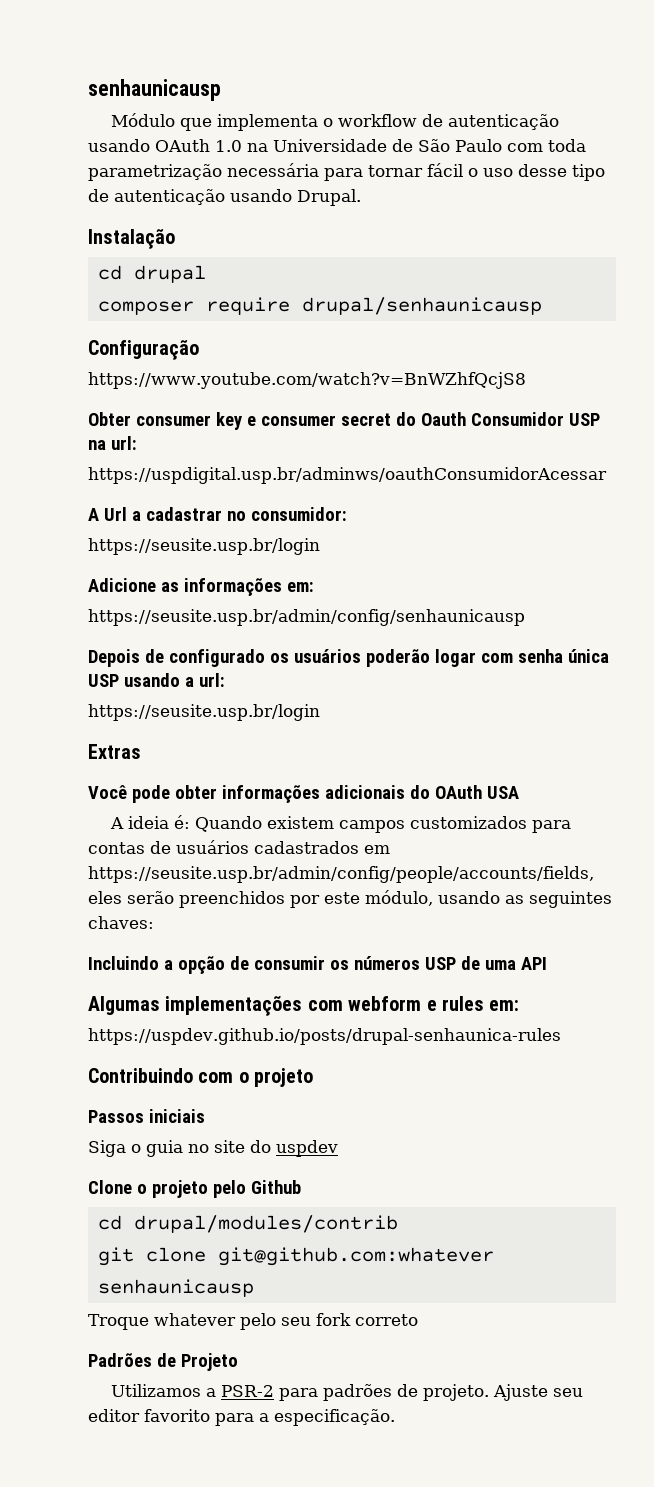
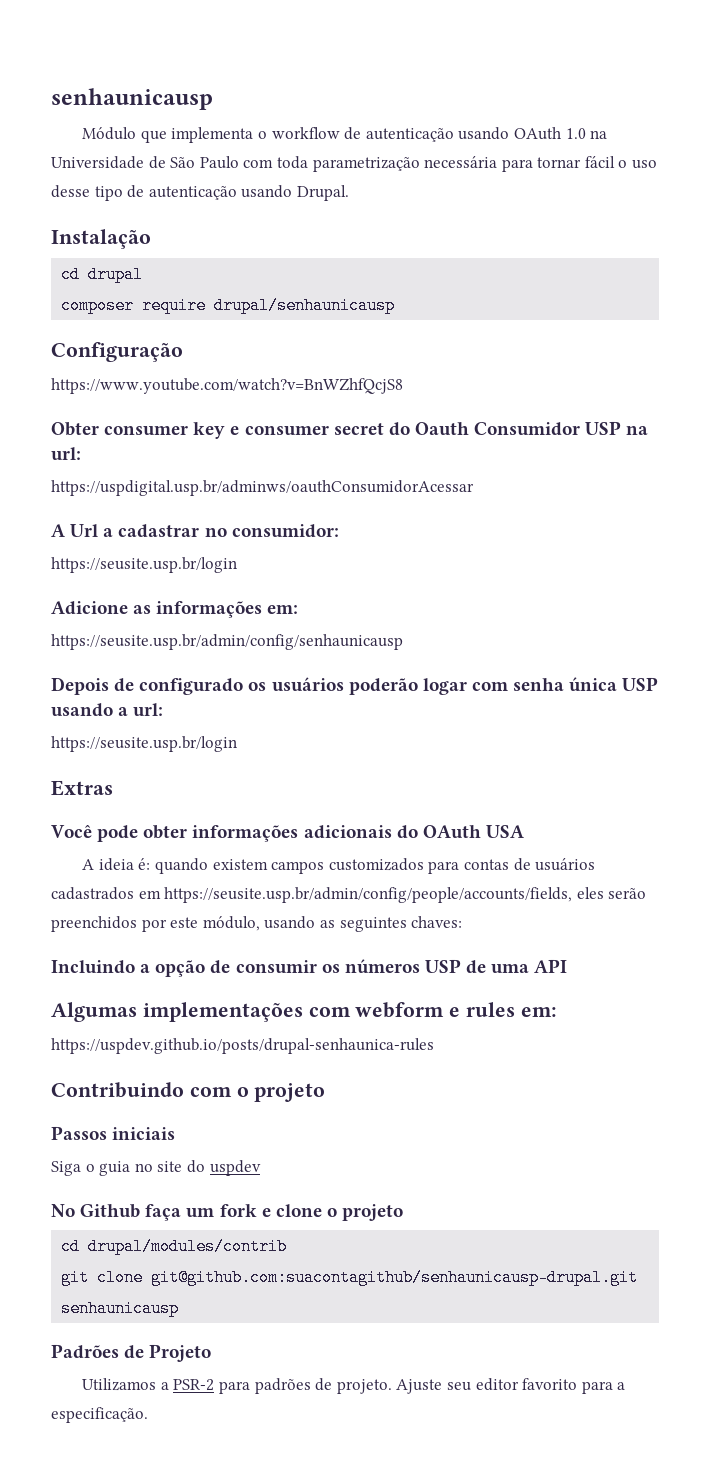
- A ideia é: Quando existem campos customizados para contas de usuários cadastrados em https://seusite.usp.br/admin/config/people/accounts/fields, eles serão preenchidos por este módulo, usando as seguintes chaves:
+ A ideia é: quando existem campos customizados para contas de usuários cadastrados em https://seusite.usp.br/admin/config/people/accounts/fields, eles serão preenchidos por este módulo, usando as seguintes chaves:
- Clone o projeto pelo Github
+ No Github faça um fork e clone o projeto
- git clone git@github.com:whatever senhaunicausp
- Troque whatever pelo seu fork correto
+ git clone git@github.com:suacontagithub/senhaunicausp-drupal.git senhaunicausp

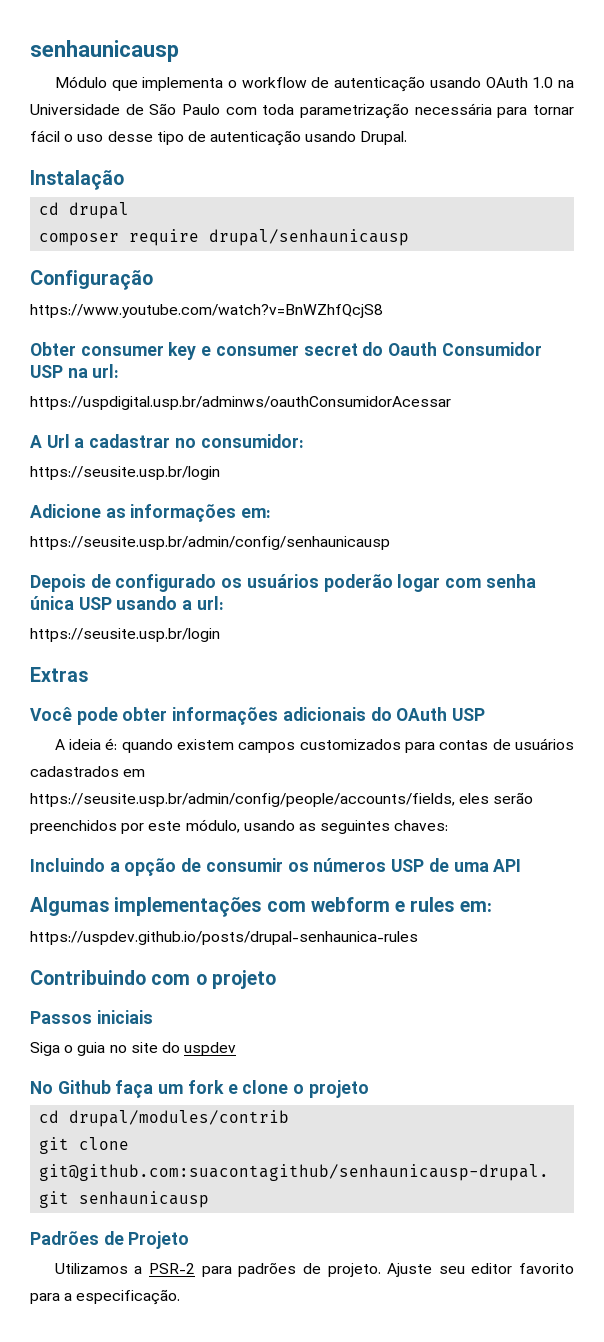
- Você pode obter informações adicionais do OAuth USA
+ Você pode obter informações adicionais do OAuth USP

